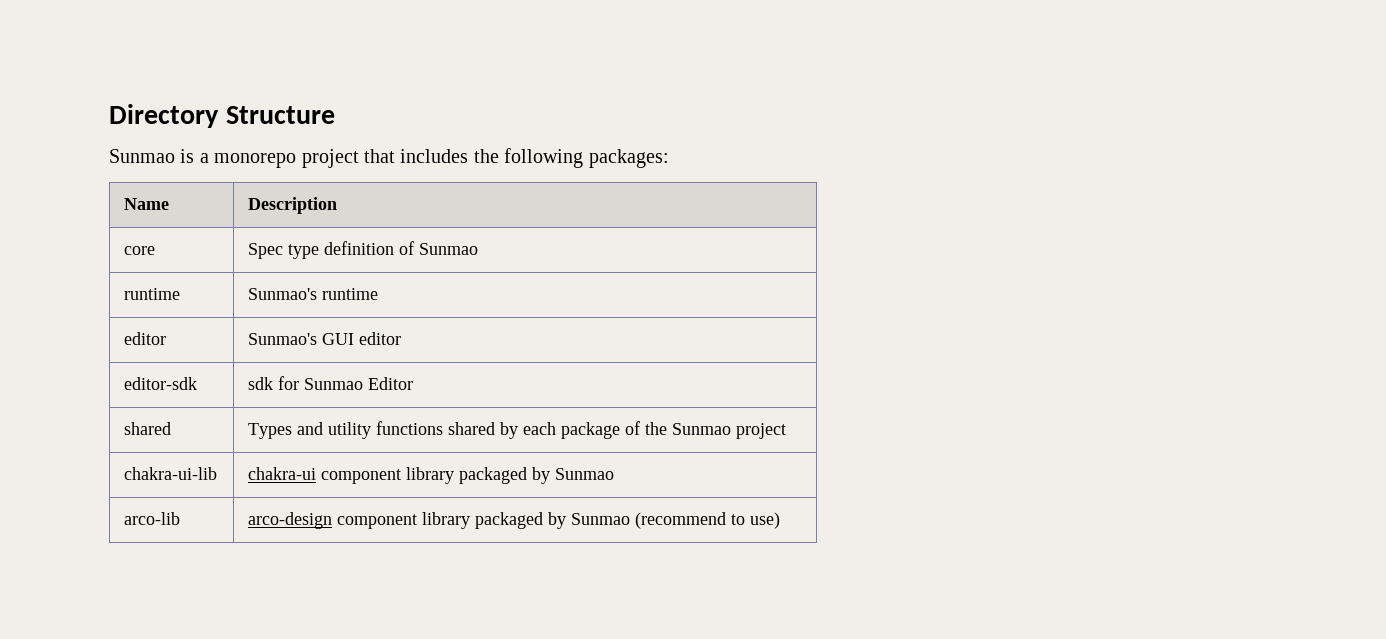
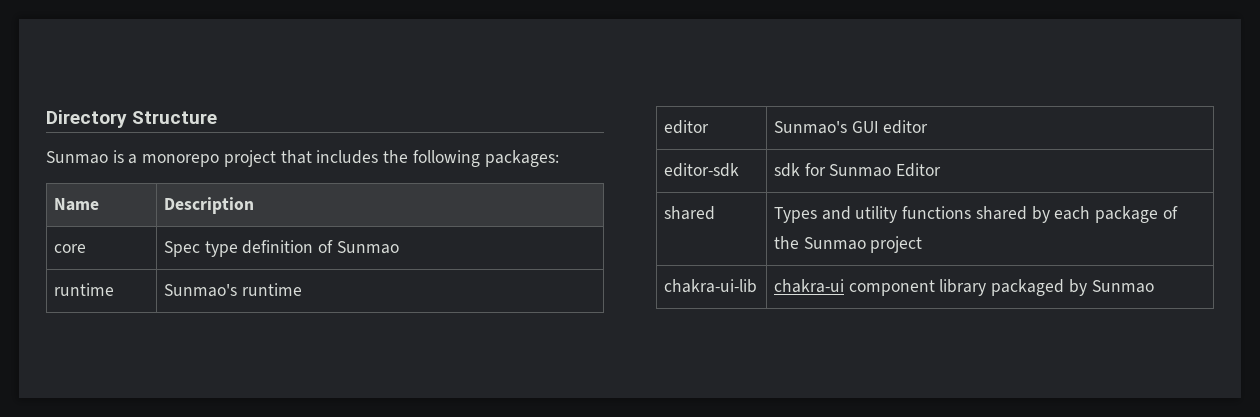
- arco-lib | arco-design component library packaged by Sunmao (recommend to use)

